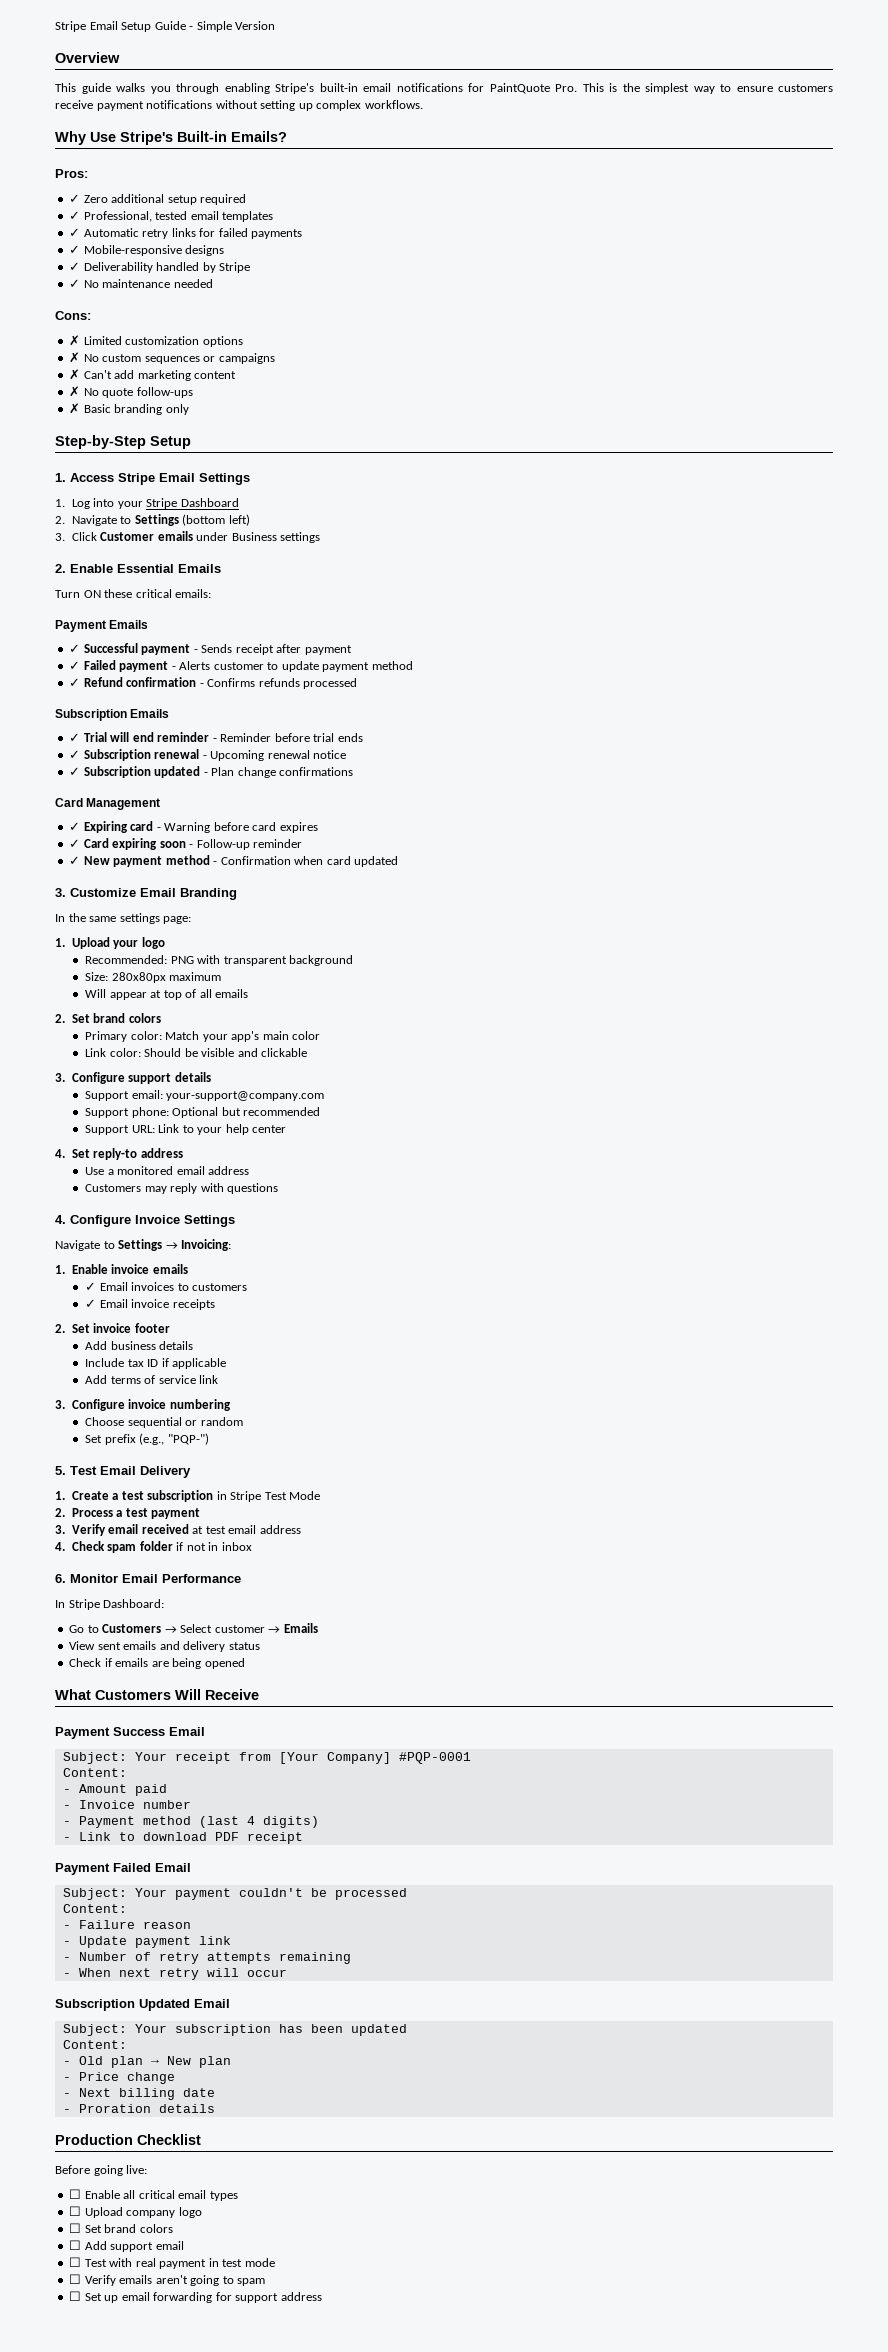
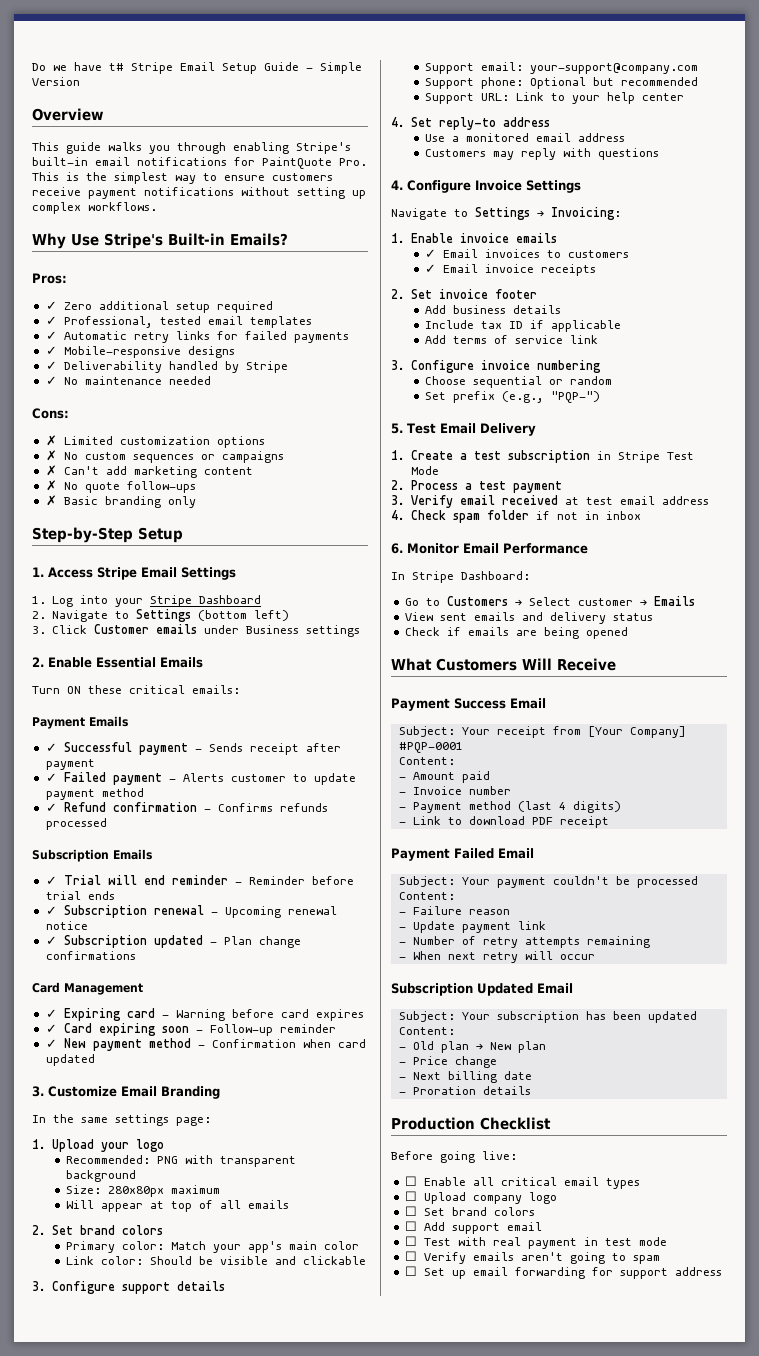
- Stripe Email Setup Guide - Simple Version
+ Do we have t# Stripe Email Setup Guide - Simple Version

